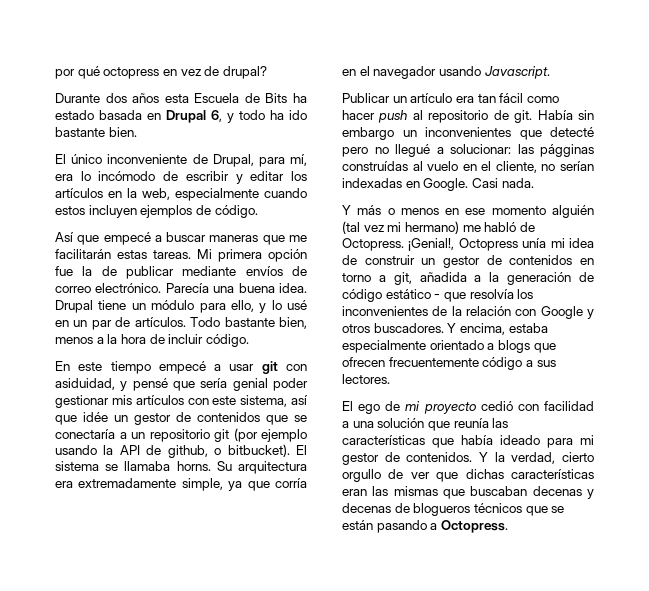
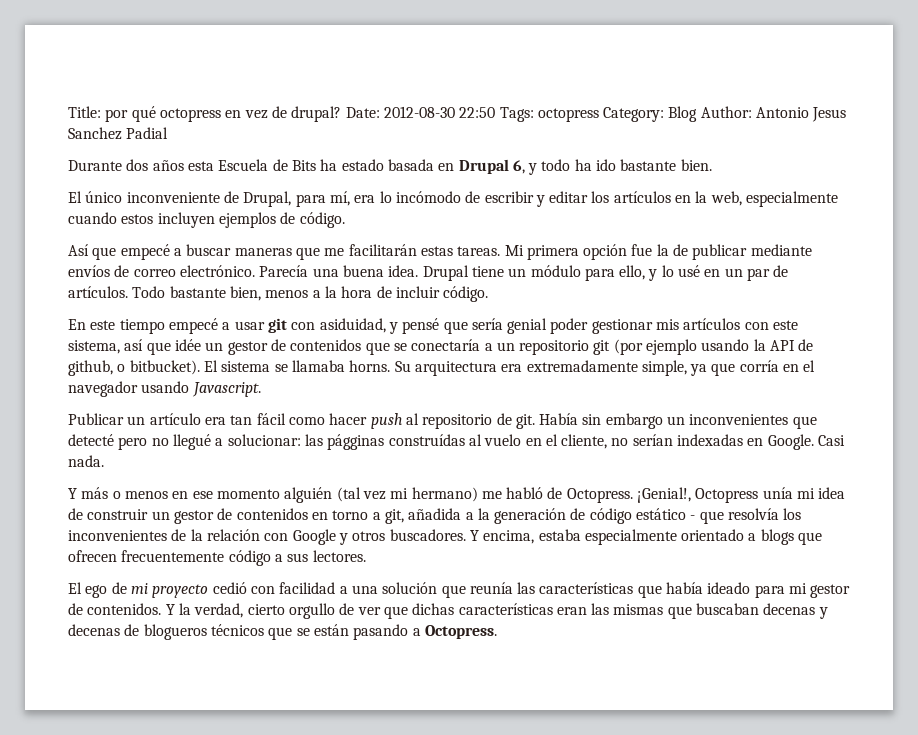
- por qué octopress en vez de drupal?
+ Title: por qué octopress en vez de drupal? Date: 2012-08-30 22:50 Tags: octopress Category: Blog Author: Antonio Jesus Sanchez Padial

